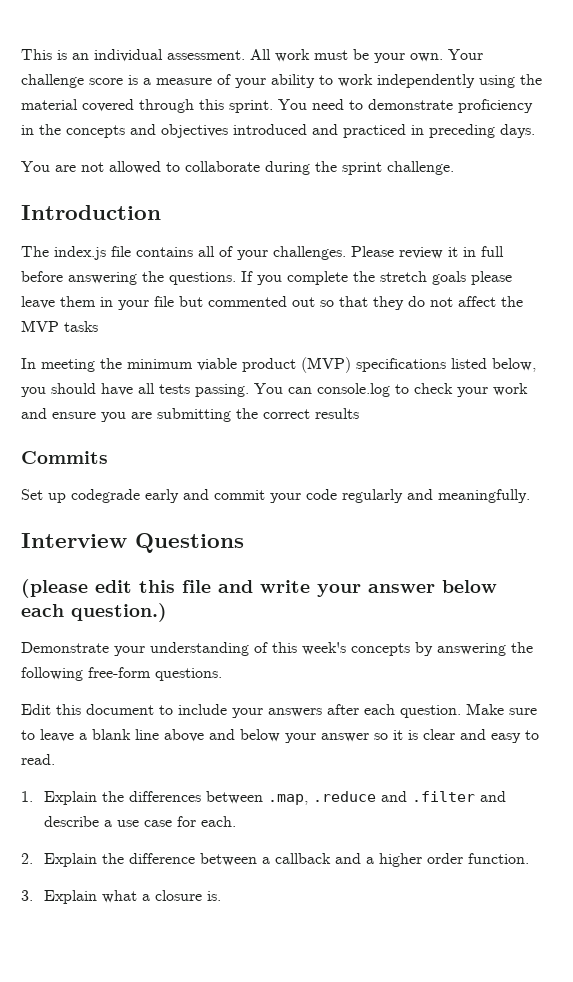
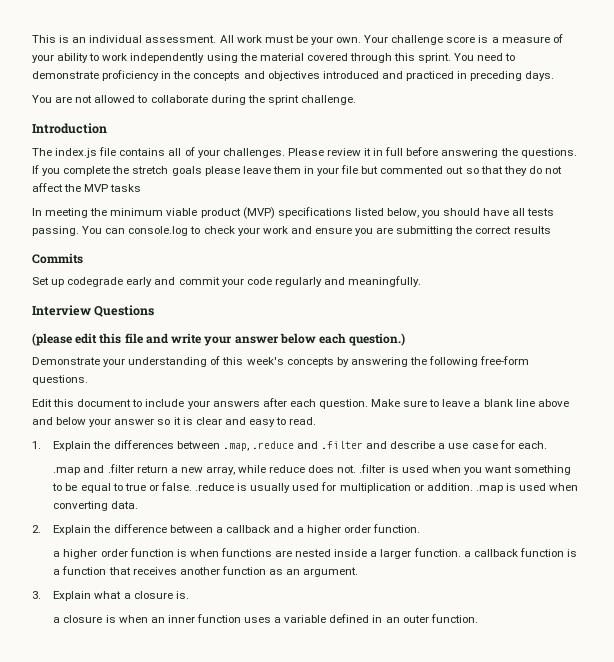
+ .map and .filter return a new array, while reduce does not. .filter is used when you want something to be equal to true or false. .reduce is usually used for multiplication or addition. .map is used when converting data.
+ a higher order function is when functions are nested inside a larger function. a callback function is a function that receives another function as an argument.
+ a closure is when an inner function uses a variable defined in an outer function.

